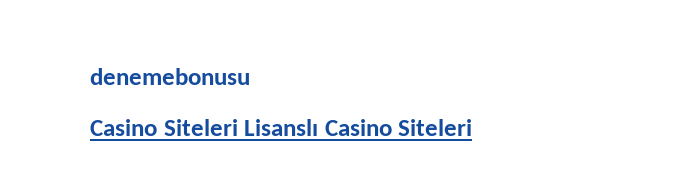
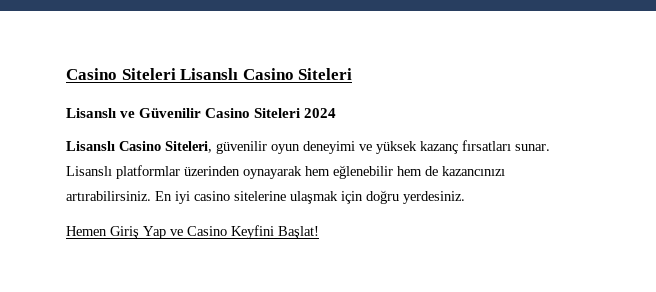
- denemebonusu
+ Lisanslı ve Güvenilir Casino Siteleri 2024
+ Lisanslı Casino Siteleri, güvenilir oyun deneyimi ve yüksek kazanç fırsatları sunar. Lisanslı platformlar üzerinden oynayarak hem eğlenebilir hem de kazancınızı artırabilirsiniz. En iyi casino sitelerine ulaşmak için doğru yerdesiniz.
+ Hemen Giriş Yap ve Casino Keyfini Başlat!

